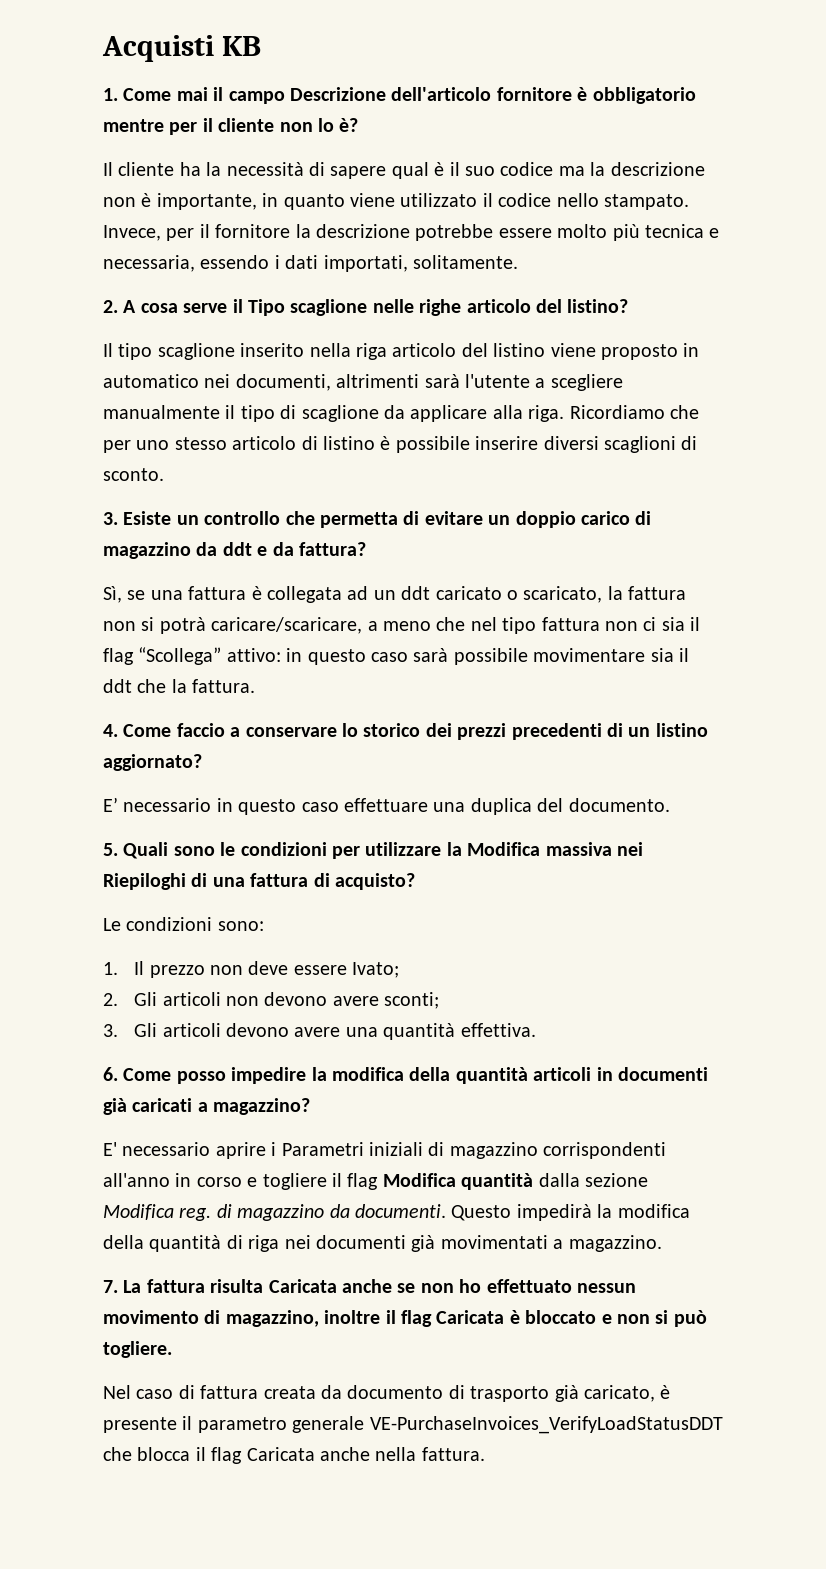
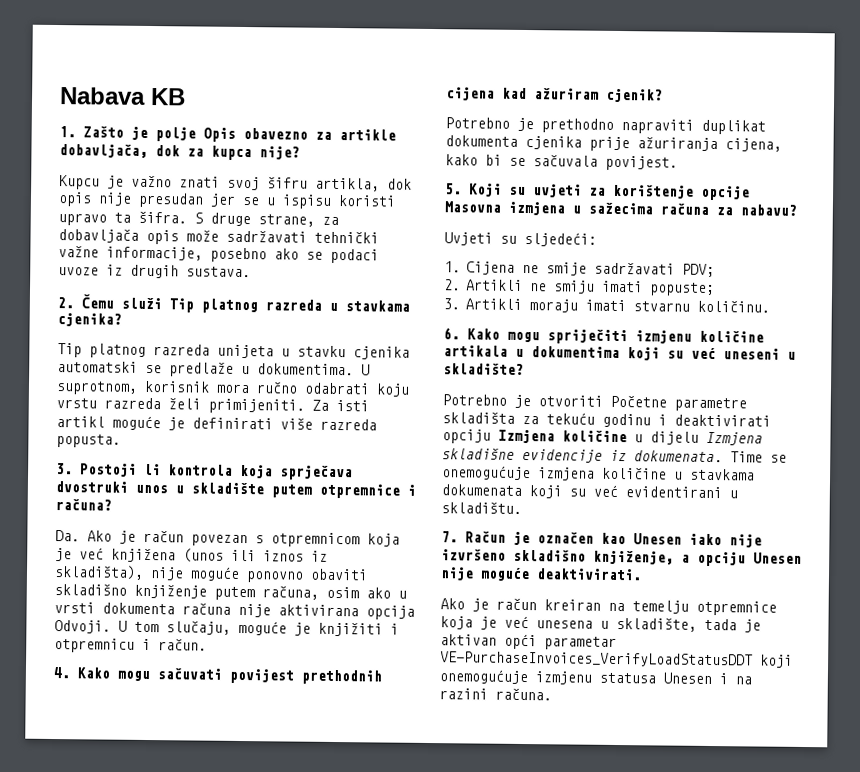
- Acquisti KB
+ Nabava KB
- 1. Come mai il campo Descrizione dell'articolo fornitore è obbligatorio mentre per il cliente non lo è?
- Il cliente ha la necessità di sapere qual è il suo codice ma la descrizione non è importante, in quanto viene utilizzato il codice nello stampato. Invece, per il fornitore la descrizione potrebbe essere molto più tecnica e necessaria, essendo i dati importati, solitamente.
- 2. A cosa serve il Tipo scaglione nelle righe articolo del listino?
- Il tipo scaglione inserito nella riga articolo del listino viene proposto in automatico nei documenti, altrimenti sarà l'utente a scegliere manualmente il tipo di scaglione da applicare alla riga. Ricordiamo che per uno stesso articolo di listino è possibile inserire diversi scaglioni di sconto.
- 3. Esiste un controllo che permetta di evitare un doppio carico di magazzino da ddt e da fattura?
- Sì, se una fattura è collegata ad un ddt caricato o scaricato, la fattura non si potrà caricare/scaricare, a meno che nel tipo fattura non ci sia il flag “Scollega” attivo: in questo caso sarà possibile movimentare sia il ddt che la fattura.
- 4. Come faccio a conservare lo storico dei prezzi precedenti di un listino aggiornato?
- E’ necessario in questo caso effettuare una duplica del documento.
- 5. Quali sono le condizioni per utilizzare la Modifica massiva nei Riepiloghi di una fattura di acquisto?
- Le condizioni sono:
- 1. Il prezzo non deve essere Ivato;
- 2. Gli articoli non devono avere sconti;
- 3. Gli articoli devono avere una quantità effettiva.
- 6. Come posso impedire la modifica della quantità articoli in documenti già caricati a magazzino?
- E' necessario aprire i Parametri iniziali di magazzino corrispondenti all'anno in corso e togliere il flag Modifica quantità dalla sezione Modifica reg. di magazzino da documenti. Questo impedirà la modifica della quantità di riga nei documenti già movimentati a magazzino.
- 7. La fattura risulta Caricata anche se non ho effettuato nessun movimento di magazzino, inoltre il flag Caricata è bloccato e non si può togliere.
- Nel caso di fattura creata da documento di trasporto già caricato, è presente il parametro generale VE-PurchaseInvoices_VerifyLoadStatusDDT che blocca il flag Caricata anche nella fattura.
+ 1. Zašto je polje Opis obavezno za artikle dobavljača, dok za kupca nije?
+ Kupcu je važno znati svoj šifru artikla, dok opis nije presudan jer se u ispisu koristi upravo ta šifra. S druge strane, za dobavljača opis može sadržavati tehnički važne informacije, posebno ako se podaci uvoze iz drugih sustava.
+ 2. Čemu služi Tip platnog razreda u stavkama cjenika?
+ Tip platnog razreda unijeta u stavku cjenika automatski se predlaže u dokumentima. U suprotnom, korisnik mora ručno odabrati koju vrstu razreda želi primijeniti. Za isti artikl moguće je definirati više razreda popusta.
+ 3. Postoji li kontrola koja sprječava dvostruki unos u skladište putem otpremnice i računa?
+ Da. Ako je račun povezan s otpremnicom koja je već knjižena (unos ili iznos iz skladišta), nije moguće ponovno obaviti skladišno knjiženje putem računa, osim ako u vrsti dokumenta računa nije aktivirana opcija Odvoji. U tom slučaju, moguće je knjižiti i otpremnicu i račun.
+ 4. Kako mogu sačuvati povijest prethodnih cijena kad ažuriram cjenik?
+ Potrebno je prethodno napraviti duplikat dokumenta cjenika prije ažuriranja cijena, kako bi se sačuvala povijest.
+ 5. Koji su uvjeti za korištenje opcije Masovna izmjena u sažecima računa za nabavu?
+ Uvjeti su sljedeći:
+ 1. Cijena ne smije sadržavati PDV;
+ 2. Artikli ne smiju imati popuste;
+ 3. Artikli moraju imati stvarnu količinu.
+ 6. Kako mogu spriječiti izmjenu količine artikala u dokumentima koji su već uneseni u skladište?
+ Potrebno je otvoriti Početne parametre skladišta za tekuću godinu i deaktivirati opciju Izmjena količine u dijelu Izmjena skladišne evidencije iz dokumenata. Time se onemogućuje izmjena količine u stavkama dokumenata koji su već evidentirani u skladištu.
+ 7. Račun je označen kao Unesen iako nije izvršeno skladišno knjiženje, a opciju Unesen nije moguće deaktivirati.
+ Ako je račun kreiran na temelju otpremnice koja je već unesena u skladište, tada je aktivan opći parametar VE-PurchaseInvoices_VerifyLoadStatusDDT koji onemogućuje izmjenu statusa Unesen i na razini računa.

